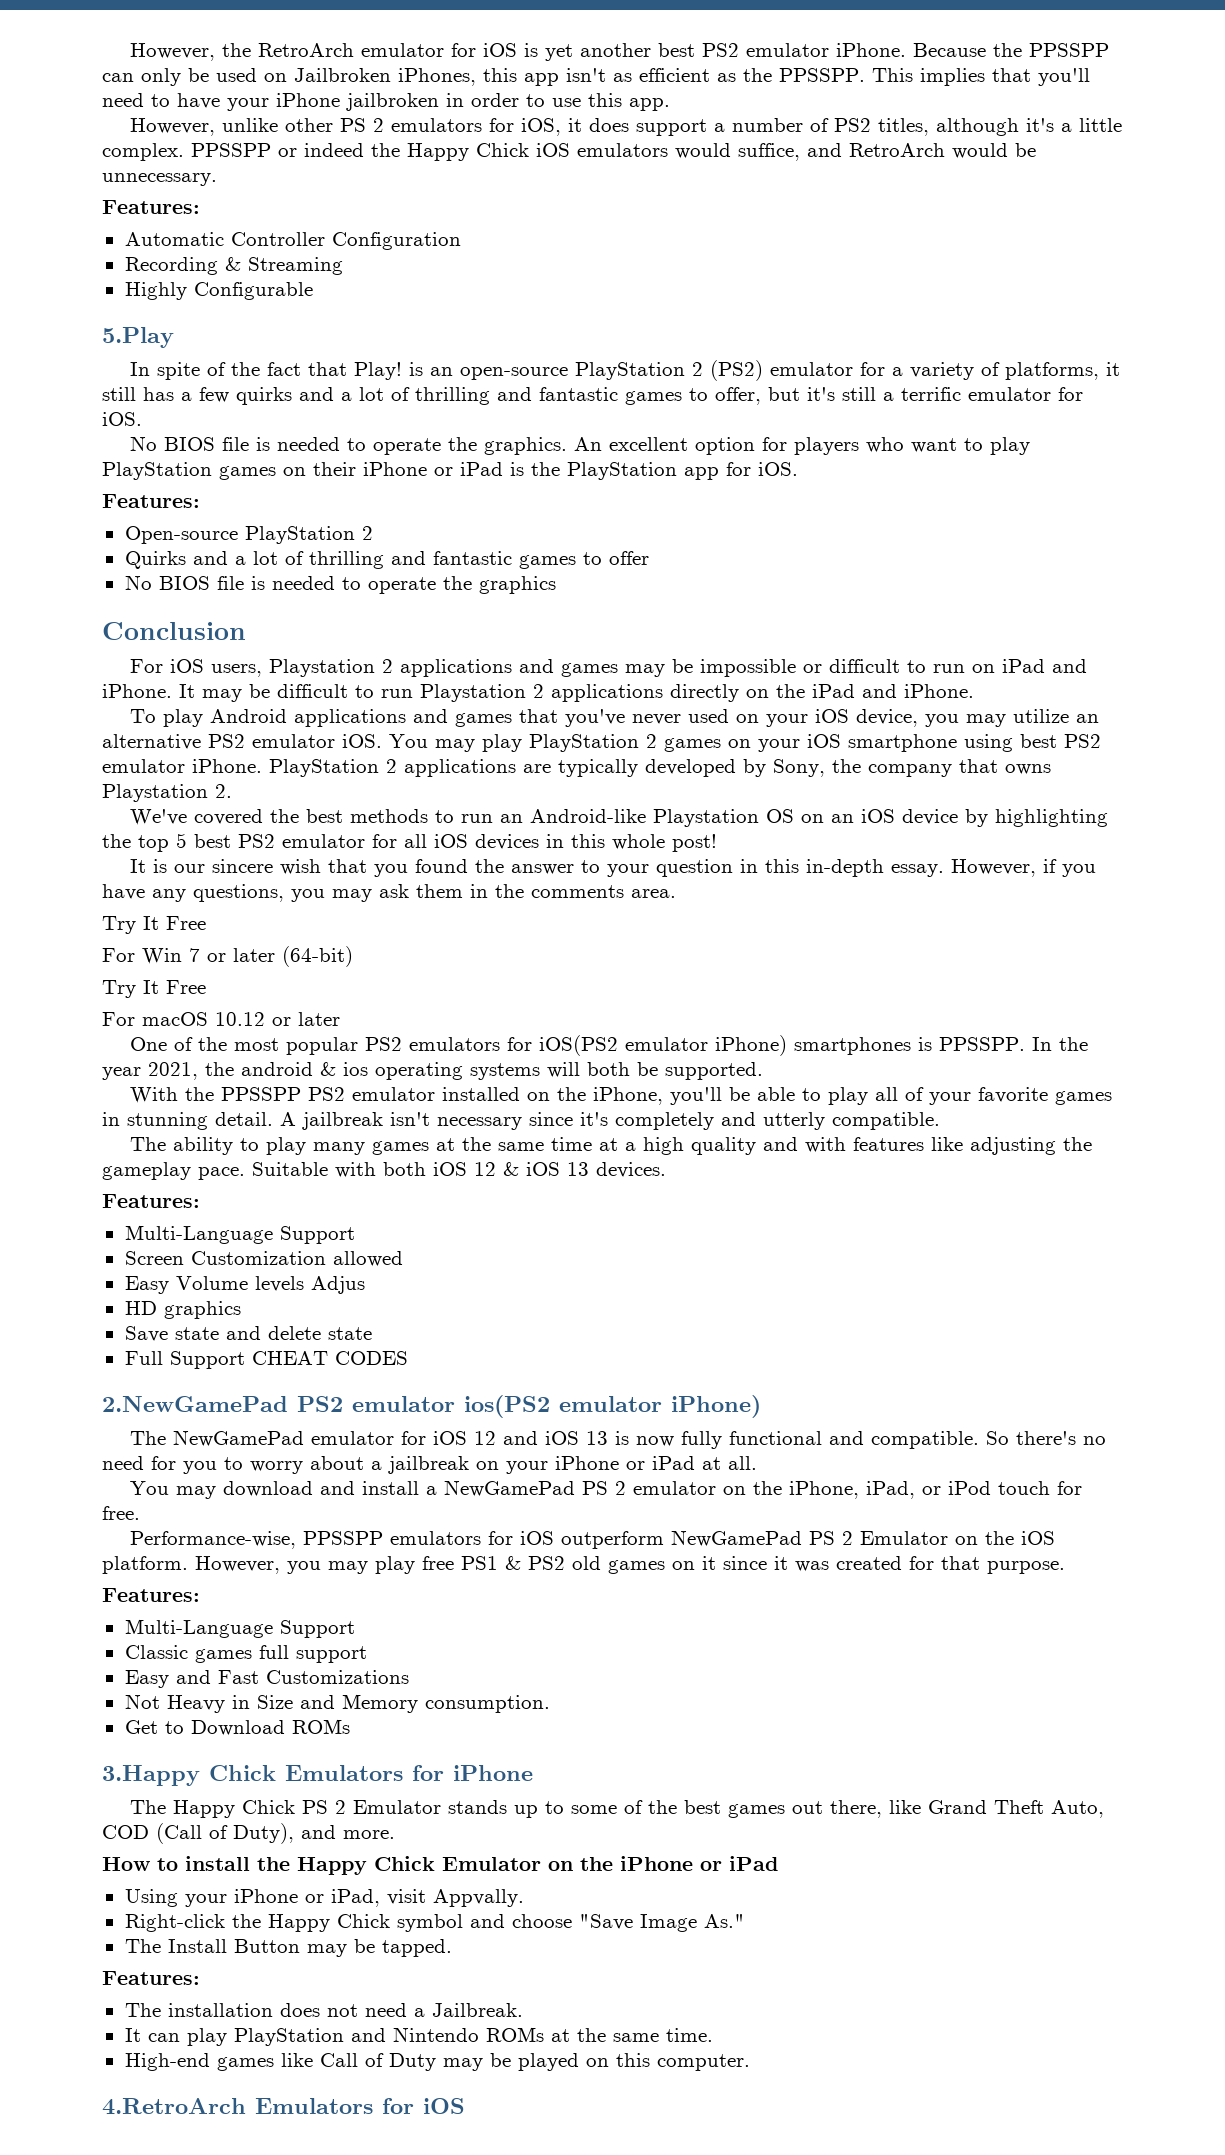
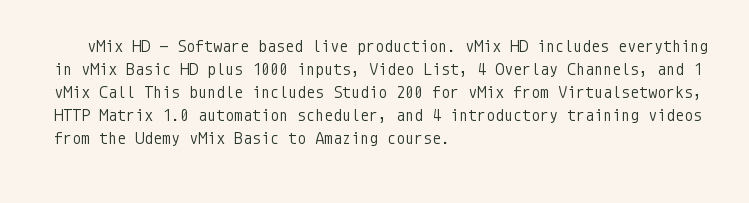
- However, the RetroArch emulator for iOS is yet another best PS2 emulator iPhone. Because the PPSSPP can only be used on Jailbroken iPhones, this app isn't as efficient as the PPSSPP. This implies that you'll need to have your iPhone jailbroken in order to use this app.
- However, unlike other PS 2 emulators for iOS, it does support a number of PS2 titles, although it's a little complex. PPSSPP or indeed the Happy Chick iOS emulators would suffice, and RetroArch would be unnecessary.
- Features:
- Automatic Controller Configuration
- Recording & Streaming
- Highly Configurable
- 5.Play
- In spite of the fact that Play! is an open-source PlayStation 2 (PS2) emulator for a variety of platforms, it still has a few quirks and a lot of thrilling and fantastic games to offer, but it's still a terrific emulator for iOS.
- No BIOS file is needed to operate the graphics. An excellent option for players who want to play PlayStation games on their iPhone or iPad is the PlayStation app for iOS.
- Features:
- Open-source PlayStation 2
- Quirks and a lot of thrilling and fantastic games to offer
- No BIOS file is needed to operate the graphics
- Conclusion
- For iOS users, Playstation 2 applications and games may be impossible or difficult to run on iPad and iPhone. It may be difficult to run Playstation 2 applications directly on the iPad and iPhone.
- To play Android applications and games that you've never used on your iOS device, you may utilize an alternative PS2 emulator iOS. You may play PlayStation 2 games on your iOS smartphone using best PS2 emulator iPhone. PlayStation 2 applications are typically developed by Sony, the company that owns Playstation 2.
- We've covered the best methods to run an Android-like Playstation OS on an iOS device by highlighting the top 5 best PS2 emulator for all iOS devices in this whole post!
- It is our sincere wish that you found the answer to your question in this in-depth essay. However, if you have any questions, you may ask them in the comments area.
- Try It Free
- For Win 7 or later (64-bit)
- Try It Free
- For macOS 10.12 or later
- One of the most popular PS2 emulators for iOS(PS2 emulator iPhone) smartphones is PPSSPP. In the year 2021, the android & ios operating systems will both be supported.
- With the PPSSPP PS2 emulator installed on the iPhone, you'll be able to play all of your favorite games in stunning detail. A jailbreak isn't necessary since it's completely and utterly compatible.
- The ability to play many games at the same time at a high quality and with features like adjusting the gameplay pace. Suitable with both iOS 12 & iOS 13 devices.
- Features:
- Multi-Language Support
- Screen Customization allowed
- Easy Volume levels Adjus
- HD graphics
- Save state and delete state
- Full Support CHEAT CODES
- 2.NewGamePad PS2 emulator ios(PS2 emulator iPhone)
- The NewGamePad emulator for iOS 12 and iOS 13 is now fully functional and compatible. So there's no need for you to worry about a jailbreak on your iPhone or iPad at all.
- You may download and install a NewGamePad PS 2 emulator on the iPhone, iPad, or iPod touch for free.
- Performance-wise, PPSSPP emulators for iOS outperform NewGamePad PS 2 Emulator on the iOS platform. However, you may play free PS1 & PS2 old games on it since it was created for that purpose.
- Features:
- Multi-Language Support
- Classic games full support
- Easy and Fast Customizations
- Not Heavy in Size and Memory consumption.
- Get to Download ROMs
- 3.Happy Chick Emulators for iPhone
- The Happy Chick PS 2 Emulator stands up to some of the best games out there, like Grand Theft Auto, COD (Call of Duty), and more.
- How to install the Happy Chick Emulator on the iPhone or iPad
- Using your iPhone or iPad, visit Appvally.
- Right-click the Happy Chick symbol and choose "Save Image As."
- The Install Button may be tapped.
- Features:
- The installation does not need a Jailbreak.
- It can play PlayStation and Nintendo ROMs at the same time.
- High-end games like Call of Duty may be played on this computer.
- 4.RetroArch Emulators for iOS
+ vMix HD - Software based live production. vMix HD includes everything in vMix Basic HD plus 1000 inputs, Video List, 4 Overlay Channels, and 1 vMix Call This bundle includes Studio 200 for vMix from Virtualsetworks, HTTP Matrix 1.0 automation scheduler, and 4 introductory training videos from the Udemy vMix Basic to Amazing course.

